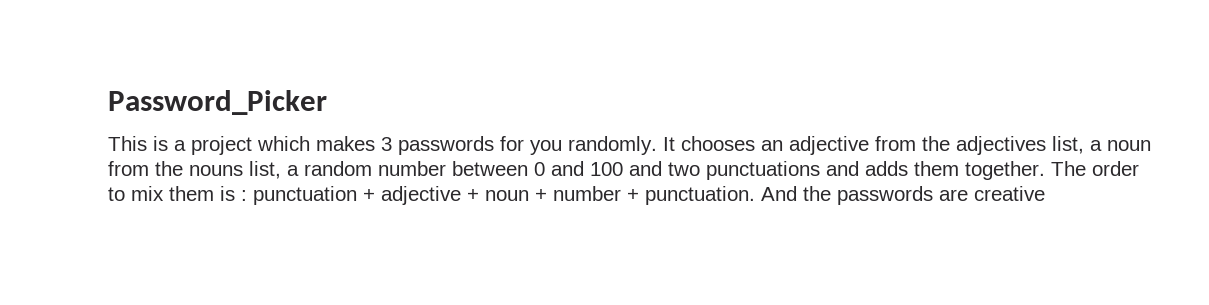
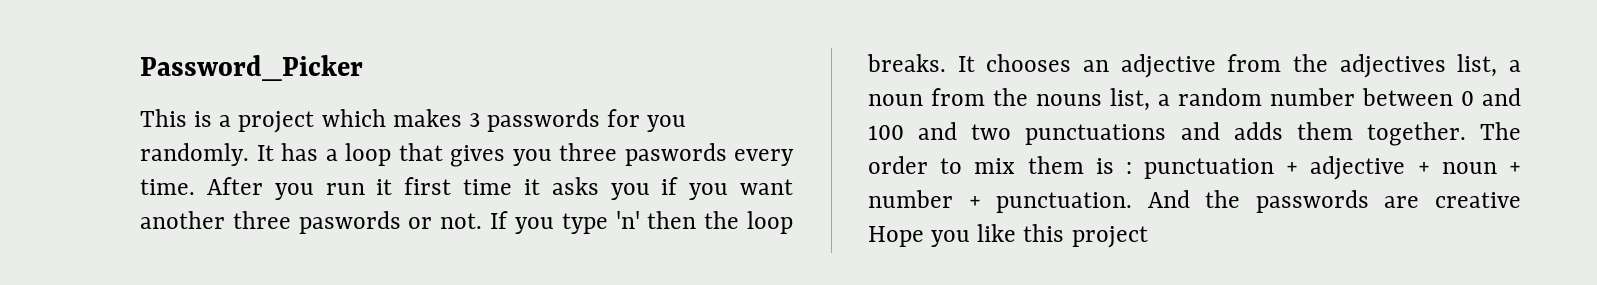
- It chooses an adjective from the adjectives list, a noun from the nouns list, a random number between 0 and 100 and two punctuations and adds them together.
+ It has a loop that gives you three paswords every time. After you run it first time it asks you if you want another three paswords or not. If you type 'n' then the loop breaks. It chooses an adjective from the adjectives list, a noun from the nouns list, a random number between 0 and 100 and two punctuations and adds them together.
- And the passwords are creative
+ And the passwords are creative Hope you like this project

